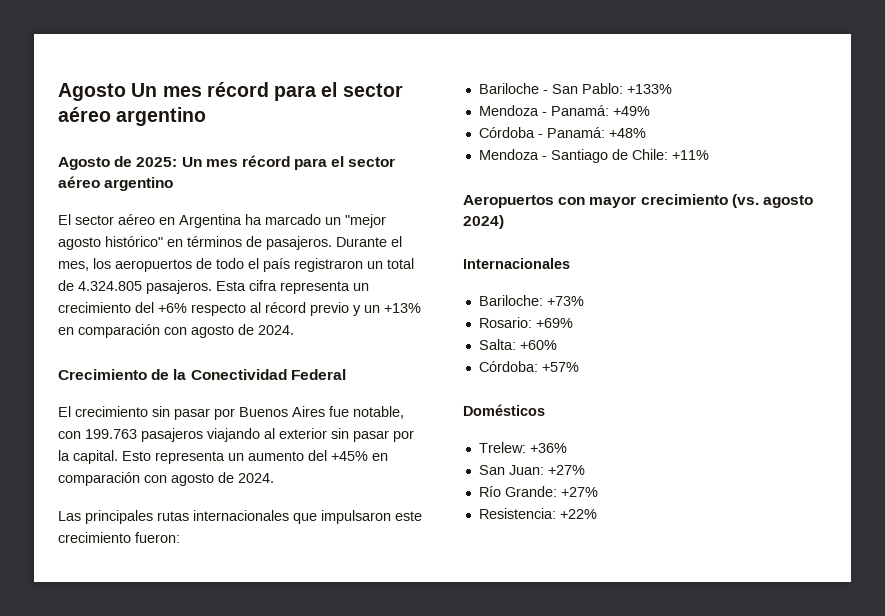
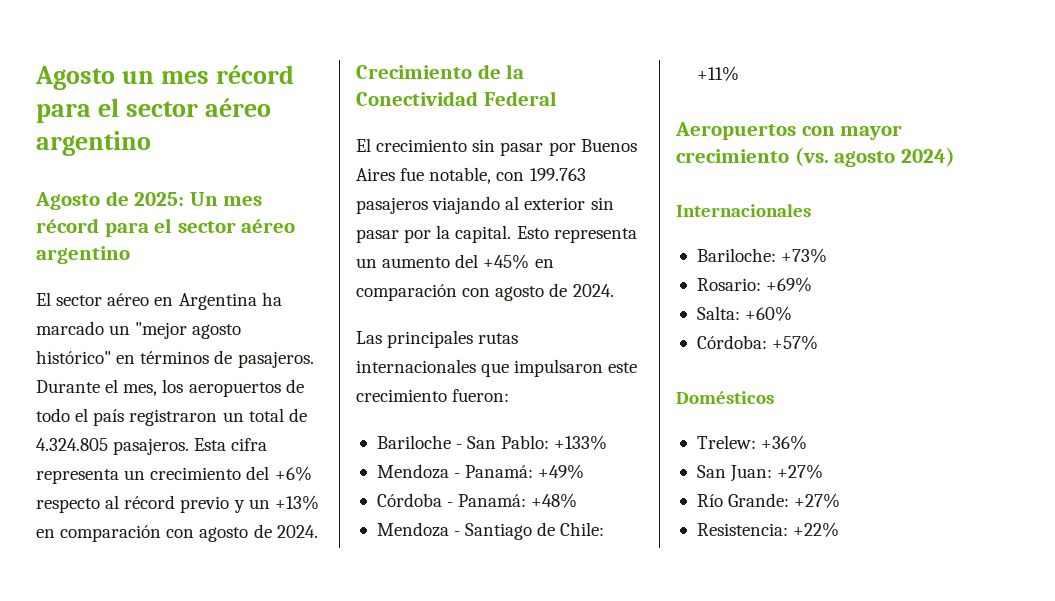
- Agosto Un mes récord para el sector aéreo argentino
+ Agosto un mes récord para el sector aéreo argentino

